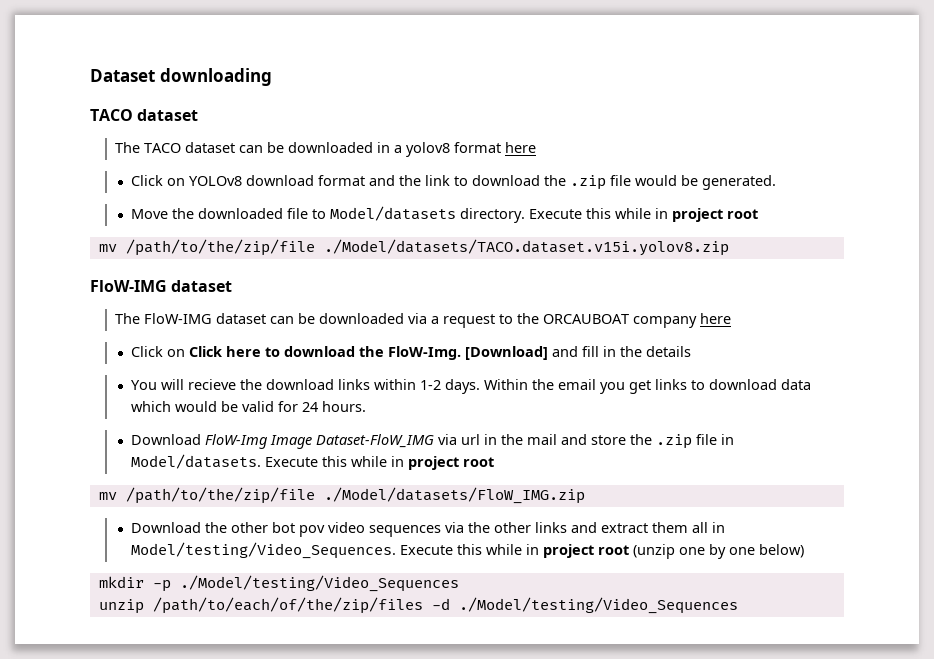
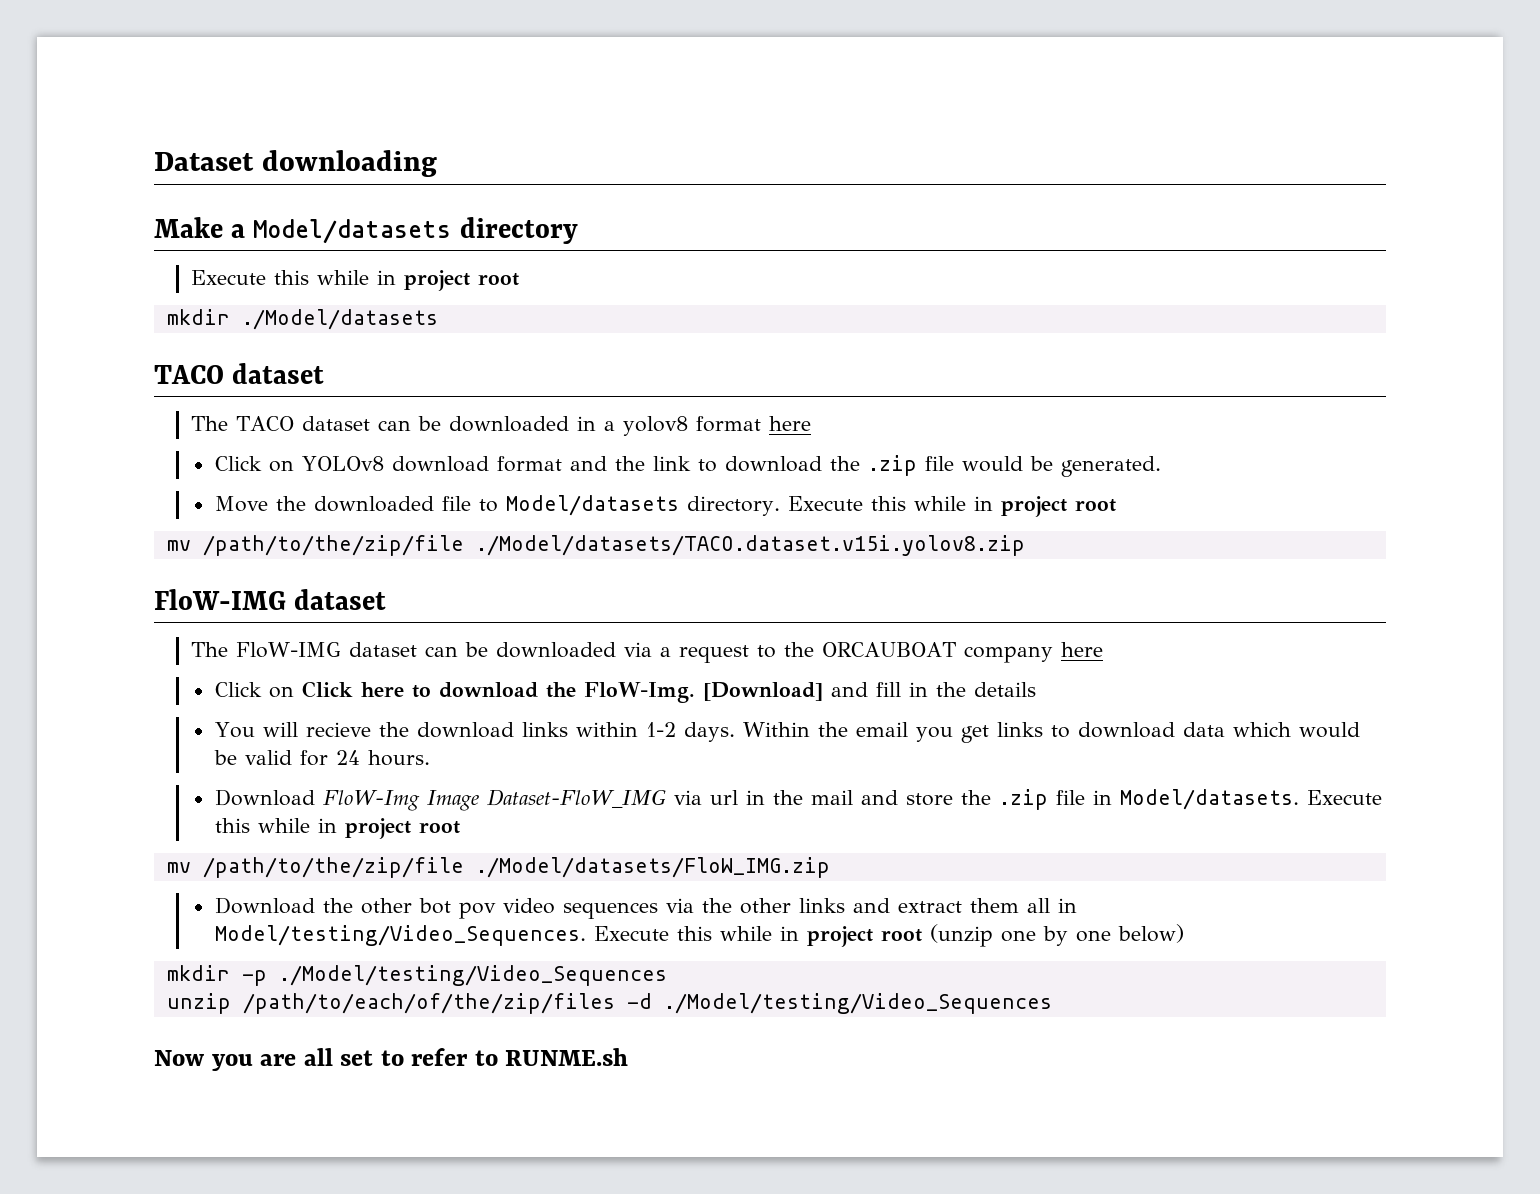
+ Make a Model/datasets directory
+ Execute this while in project root
+ mkdir ./Model/datasets
+ Now you are all set to refer to RUNME.sh

